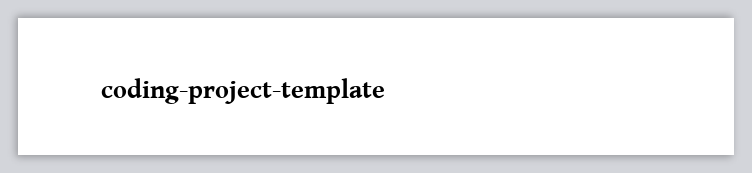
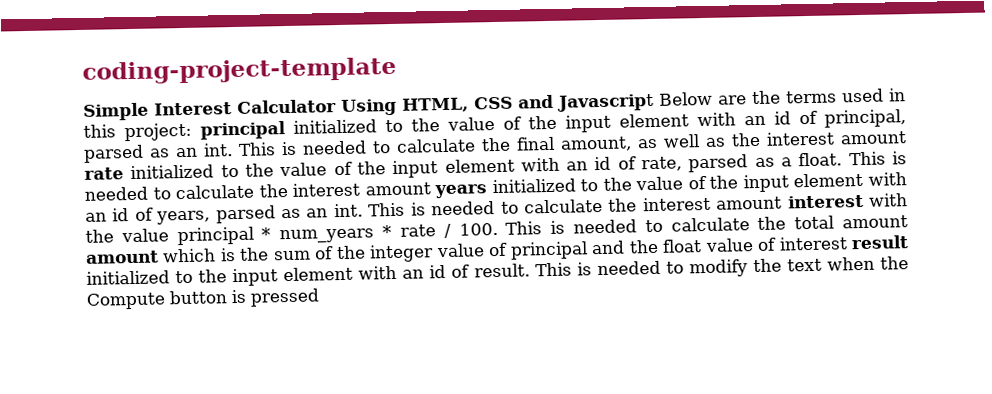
+ Simple Interest Calculator Using HTML, CSS and Javascript Below are the terms used in this project: principal initialized to the value of the input element with an id of principal, parsed as an int. This is needed to calculate the final amount, as well as the interest amount rate initialized to the value of the input element with an id of rate, parsed as a float. This is needed to calculate the interest amount years initialized to the value of the input element with an id of years, parsed as an int. This is needed to calculate the interest amount interest with the value principal * num_years * rate / 100. This is needed to calculate the total amount amount which is the sum of the integer value of principal and the float value of interest result initialized to the input element with an id of result. This is needed to modify the text when the Compute button is pressed

